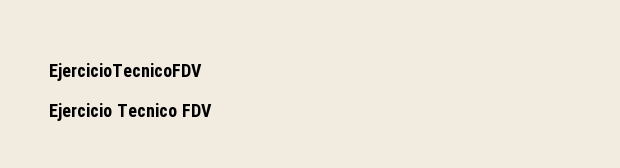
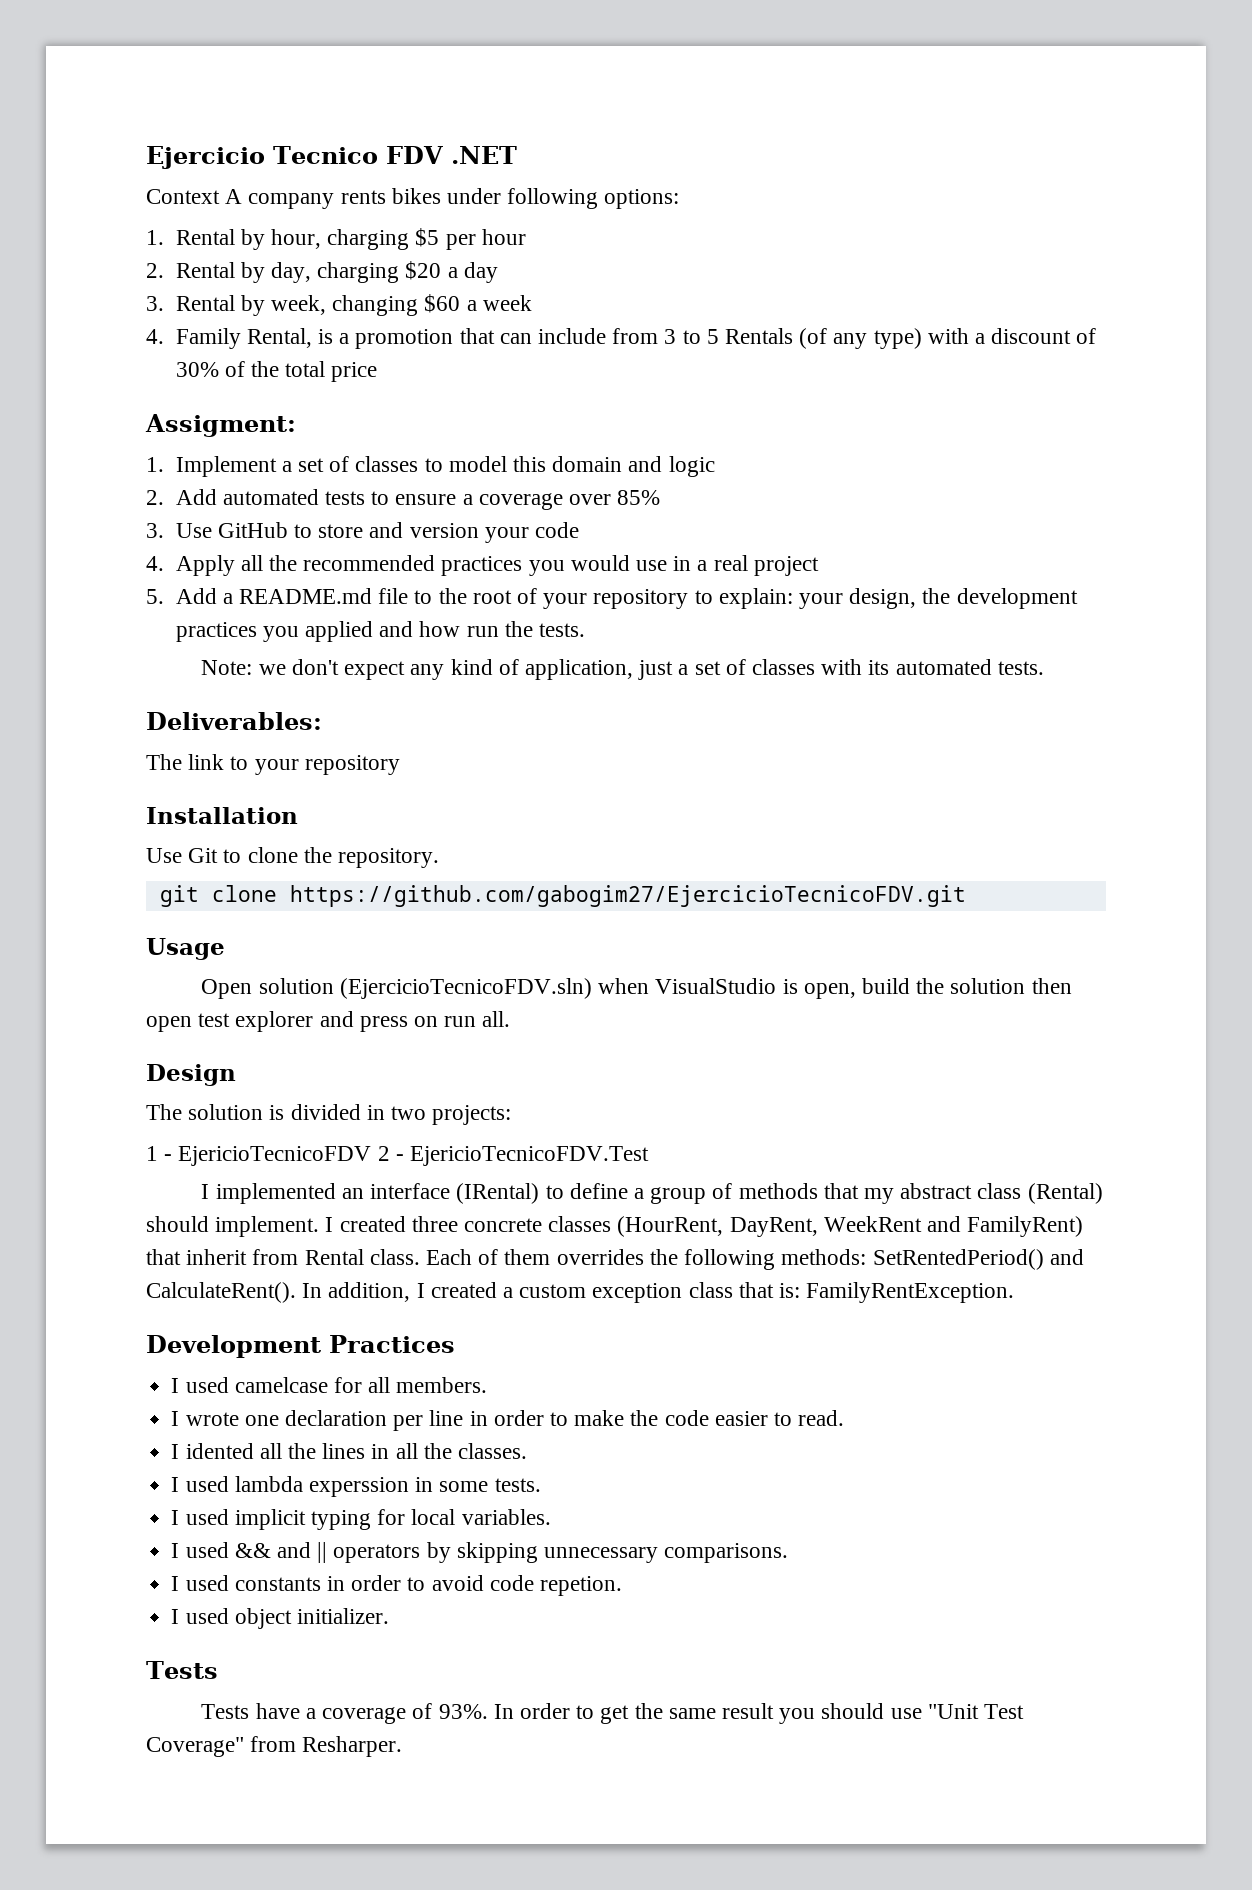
- EjercicioTecnicoFDV
- Ejercicio Tecnico FDV
+ Ejercicio Tecnico FDV .NET
+ Context A company rents bikes under following options:
+ 1. Rental by hour, charging $5 per hour
+ 2. Rental by day, charging $20 a day
+ 3. Rental by week, changing $60 a week
+ 4. Family Rental, is a promotion that can include from 3 to 5 Rentals (of any type) with a discount of 30% of the total price
+ Assigment:
+ 1. Implement a set of classes to model this domain and logic
+ 2. Add automated tests to ensure a coverage over 85%
+ 3. Use GitHub to store and version your code
+ 4. Apply all the recommended practices you would use in a real project
+ 5. Add a README.md file to the root of your repository to explain: your design, the development practices you applied and how run the tests.
+ Note: we don't expect any kind of application, just a set of classes with its automated tests.
+ Deliverables:
+ The link to your repository
+ Installation
+ Use Git to clone the repository.
+ git clone https://github.com/gabogim27/EjercicioTecnicoFDV.git
+ Usage
+ Open solution (EjercicioTecnicoFDV.sln) when VisualStudio is open, build the solution then open test explorer and press on run all.
+ Design
+ The solution is divided in two projects:
+ 1 - EjericioTecnicoFDV 2 - EjericioTecnicoFDV.Test
+ I implemented an interface (IRental) to define a group of methods that my abstract class (Rental) should implement. I created three concrete classes (HourRent, DayRent, WeekRent and FamilyRent) that inherit from Rental class. Each of them overrides the following methods: SetRentedPeriod() and CalculateRent(). In addition, I created a custom exception class that is: FamilyRentException.
+ Development Practices
+ I used camelcase for all members.
+ I wrote one declaration per line in order to make the code easier to read.
+ I idented all the lines in all the classes.
+ I used lambda experssion in some tests.
+ I used implicit typing for local variables.
+ I used && and || operators by skipping unnecessary comparisons.
+ I used constants in order to avoid code repetion.
+ I used object initializer.
+ Tests
+ Tests have a coverage of 93%. In order to get the same result you should use "Unit Test Coverage" from Resharper.

